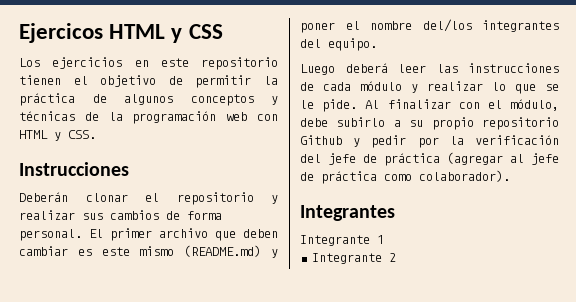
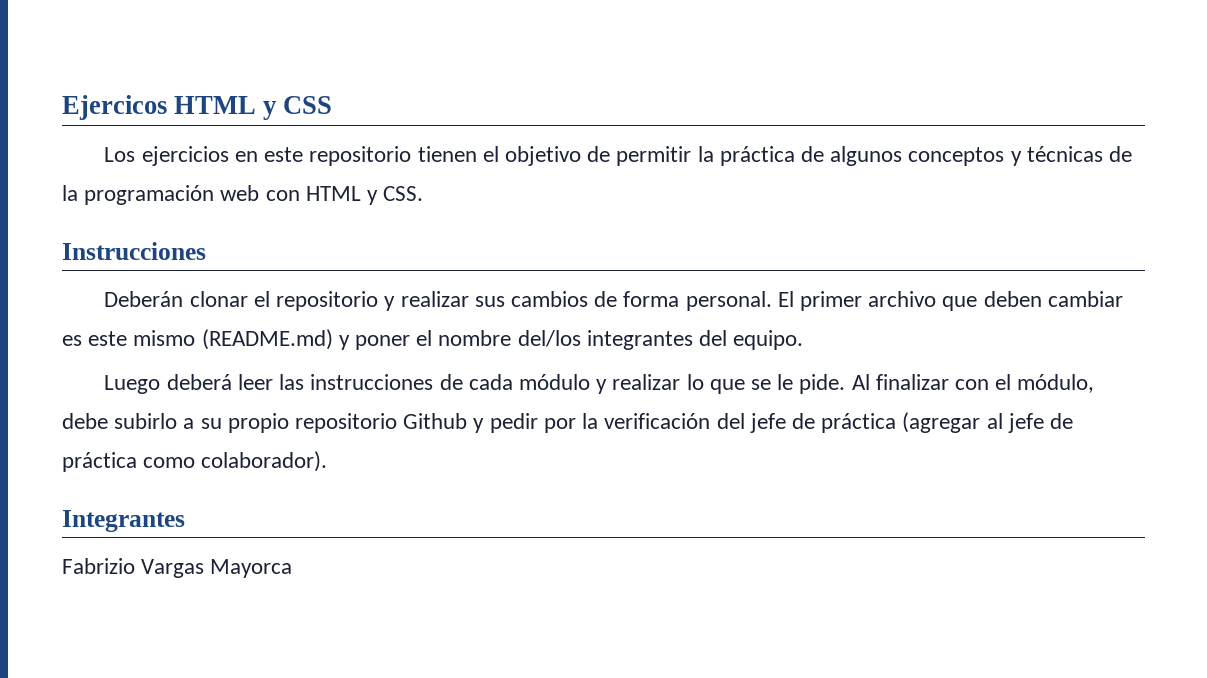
- Integrante 1
- Integrante 2
+ Fabrizio Vargas Mayorca

